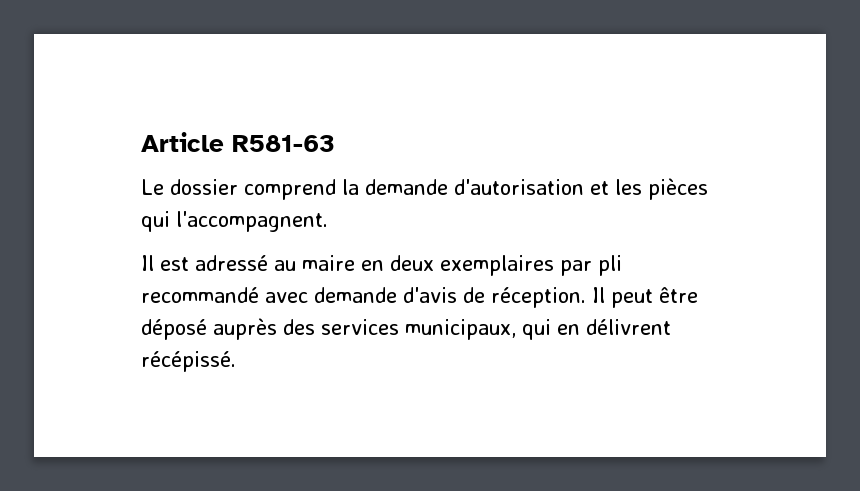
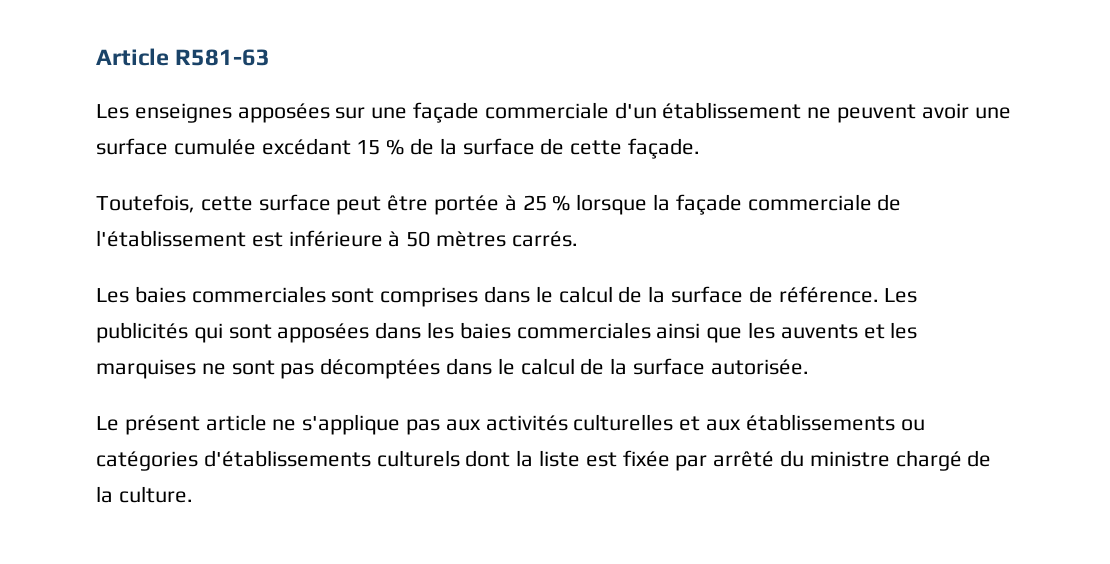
- Le dossier comprend la demande d'autorisation et les pièces qui l'accompagnent.
- Il est adressé au maire en deux exemplaires par pli recommandé avec demande d'avis de réception. Il peut être déposé auprès des services municipaux, qui en délivrent récépissé.
+ Les enseignes apposées sur une façade commerciale d'un établissement ne peuvent avoir une surface cumulée excédant 15 % de la surface de cette façade.
+ Toutefois, cette surface peut être portée à 25 % lorsque la façade commerciale de l'établissement est inférieure à 50 mètres carrés.
+ Les baies commerciales sont comprises dans le calcul de la surface de référence. Les publicités qui sont apposées dans les baies commerciales ainsi que les auvents et les marquises ne sont pas décomptées dans le calcul de la surface autorisée.
+ Le présent article ne s'applique pas aux activités culturelles et aux établissements ou catégories d'établissements culturels dont la liste est fixée par arrêté du ministre chargé de la culture.

